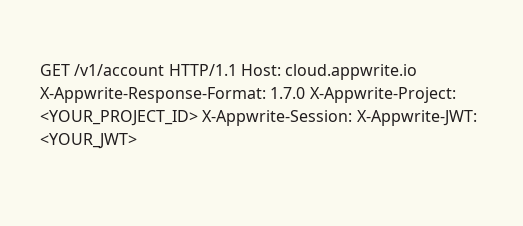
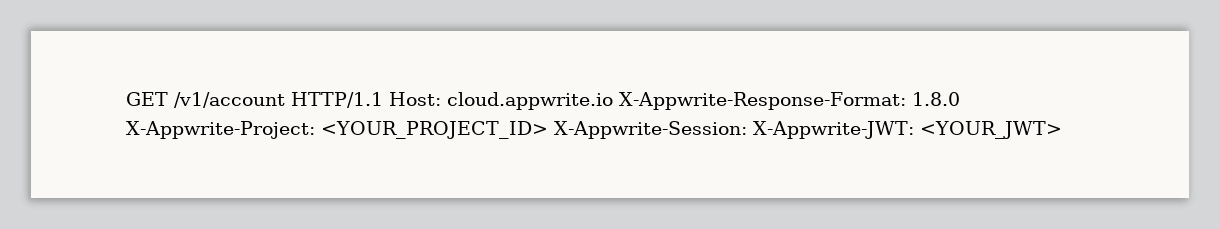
- GET /v1/account HTTP/1.1 Host: cloud.appwrite.io X-Appwrite-Response-Format: 1.7.0 X-Appwrite-Project: <YOUR_PROJECT_ID> X-Appwrite-Session: X-Appwrite-JWT: <YOUR_JWT>
+ GET /v1/account HTTP/1.1 Host: cloud.appwrite.io X-Appwrite-Response-Format: 1.8.0 X-Appwrite-Project: <YOUR_PROJECT_ID> X-Appwrite-Session: X-Appwrite-JWT: <YOUR_JWT>

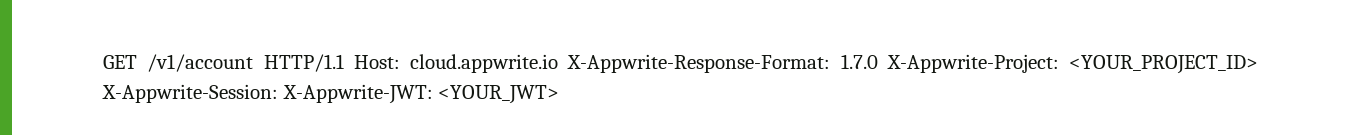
- GET /v1/account HTTP/1.1 Host: cloud.appwrite.io X-Appwrite-Response-Format: 1.8.0 X-Appwrite-Project: <YOUR_PROJECT_ID> X-Appwrite-Session: X-Appwrite-JWT: <YOUR_JWT>
+ GET /v1/account HTTP/1.1 Host: cloud.appwrite.io X-Appwrite-Response-Format: 1.7.0 X-Appwrite-Project: <YOUR_PROJECT_ID> X-Appwrite-Session: X-Appwrite-JWT: <YOUR_JWT>

